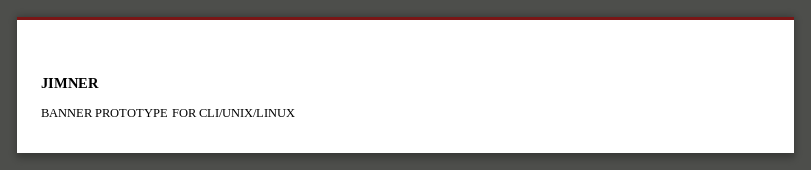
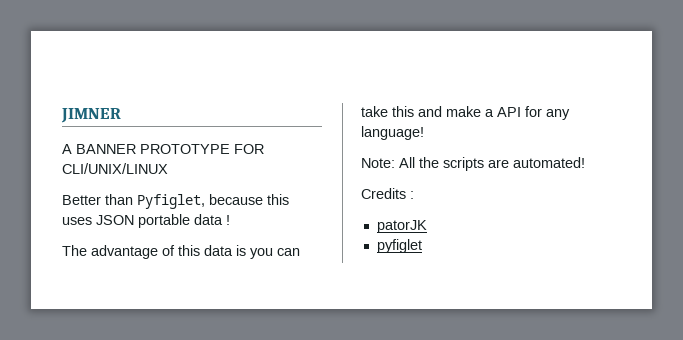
- BANNER PROTOTYPE FOR CLI/UNIX/LINUX
+ A BANNER PROTOTYPE FOR CLI/UNIX/LINUX
+ Better than Pyfiglet, because this uses JSON portable data !
+ The advantage of this data is you can take this and make a API for any language!
+ Note: All the scripts are automated!
+ Credits :
+ patorJK
+ pyfiglet

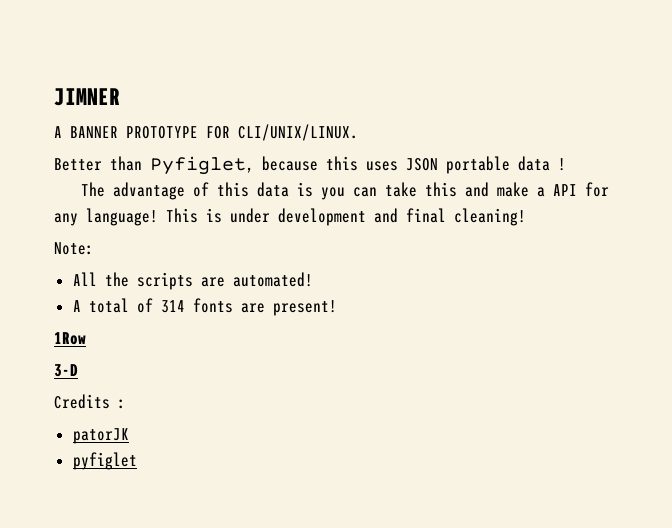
- A BANNER PROTOTYPE FOR CLI/UNIX/LINUX
+ A BANNER PROTOTYPE FOR CLI/UNIX/LINUX.
+ This is under development and final cleaning!
- Note: All the scripts are automated!
+ Note:
+ All the scripts are automated!
+ A total of 314 fonts are present!
+ 1Row
+ 3-D

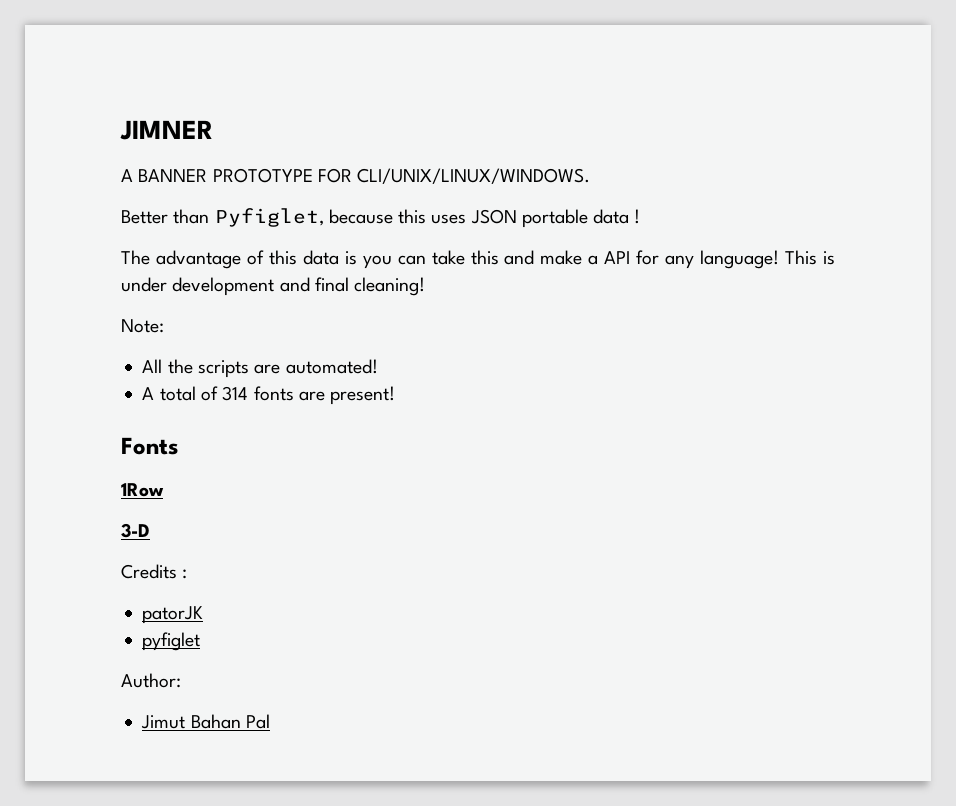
- A BANNER PROTOTYPE FOR CLI/UNIX/LINUX.
+ A BANNER PROTOTYPE FOR CLI/UNIX/LINUX/WINDOWS.
+ Fonts
+ Author:
+ Jimut Bahan Pal

